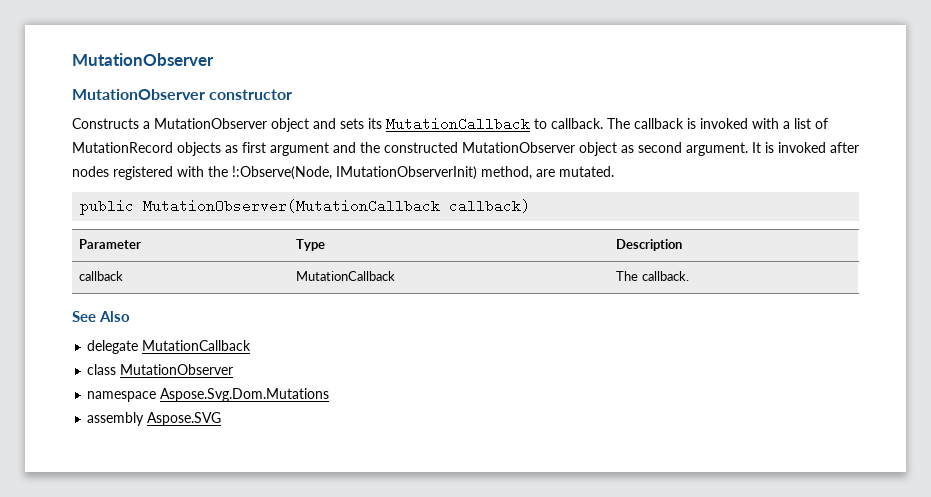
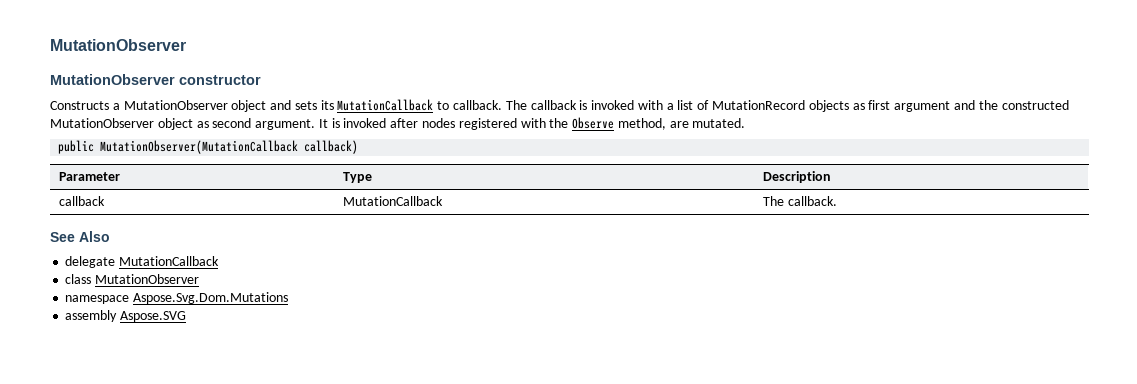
- It is invoked after nodes registered with the !:Observe(Node, IMutationObserverInit) method, are mutated.
+ It is invoked after nodes registered with the Observe method, are mutated.

